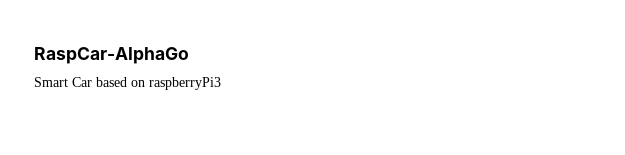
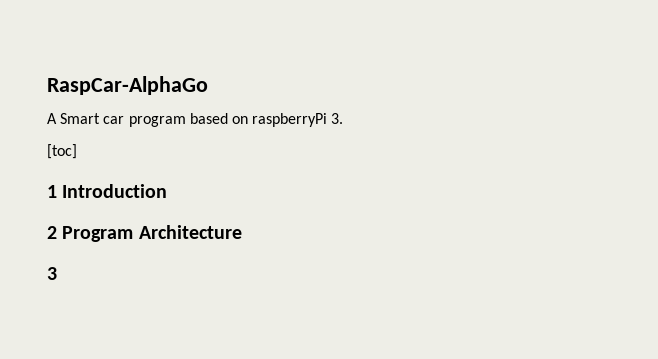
- Smart Car based on raspberryPi3
+ A Smart car program based on raspberryPi 3.
+ [toc]
+ 1 Introduction
+ 2 Program Architecture
+ 3

